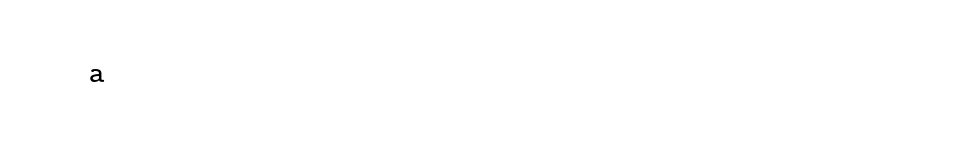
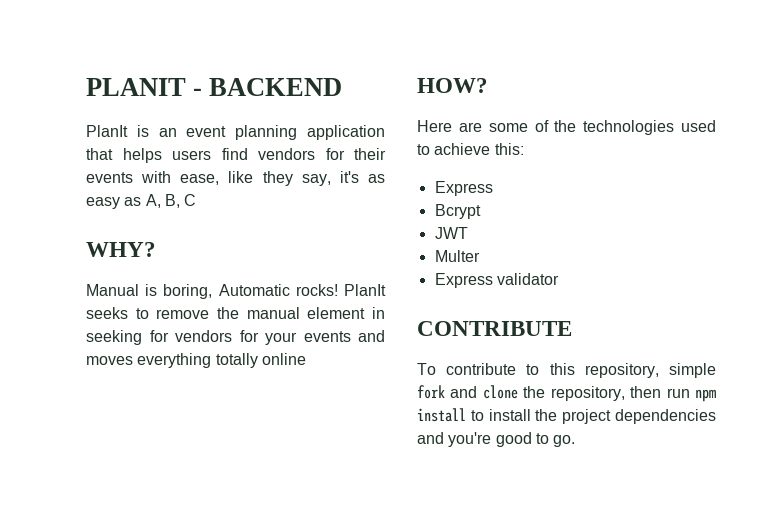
- a
+ PLANIT - BACKEND
+ PlanIt is an event planning application that helps users find vendors for their events with ease, like they say, it's as easy as A, B, C
+ WHY?
+ Manual is boring, Automatic rocks! PlanIt seeks to remove the manual element in seeking for vendors for your events and moves everything totally online
+ HOW?
+ Here are some of the technologies used to achieve this:
+ Express
+ Bcrypt
+ JWT
+ Multer
+ Express validator
+ CONTRIBUTE
+ To contribute to this repository, simple fork and clone the repository, then run npm install to install the project dependencies and you're good to go.

